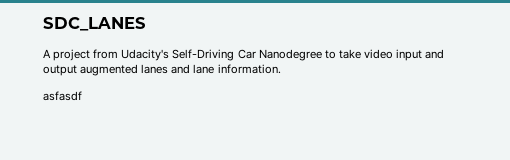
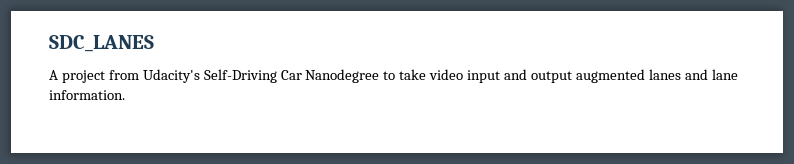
- asfasdf

